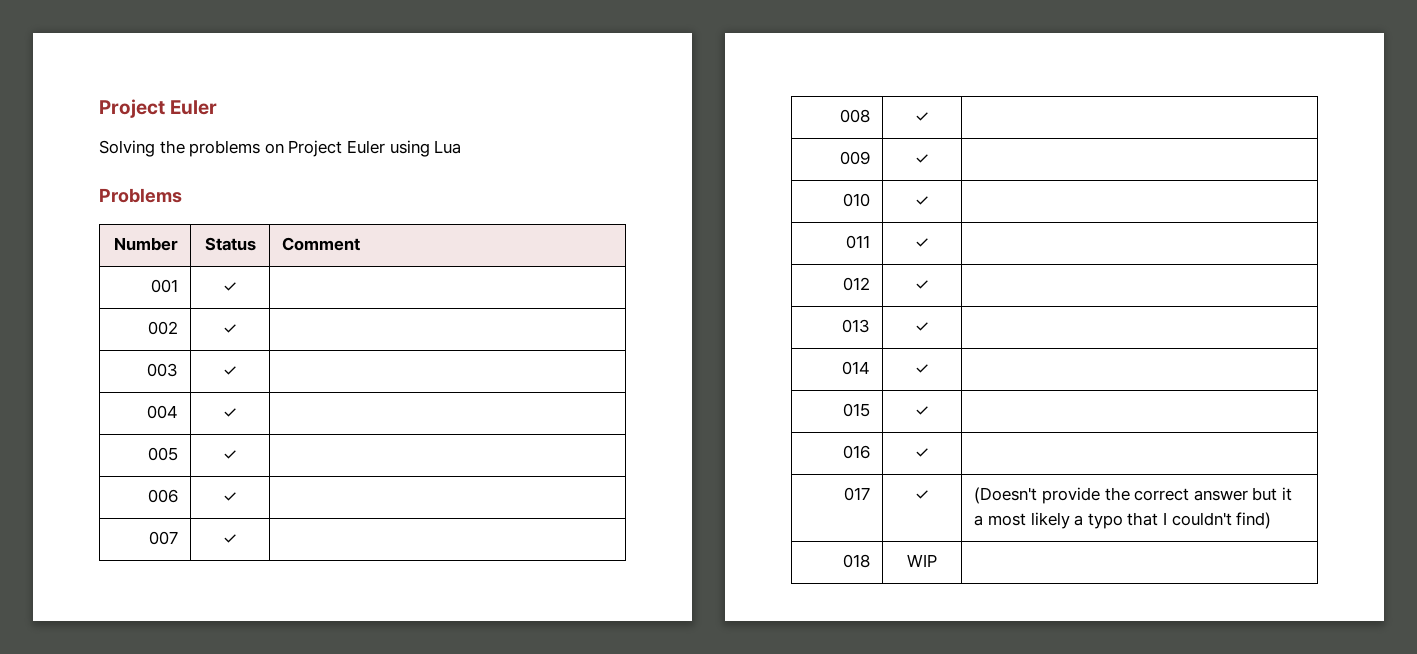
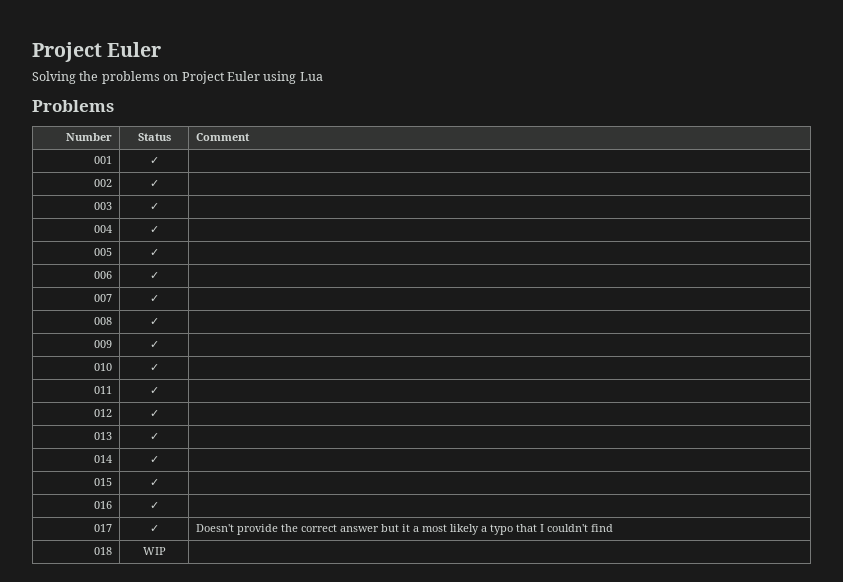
- 017 | ✓ | (Doesn't provide the correct answer but it a most likely a typo that I couldn't find)
+ 017 | ✓ | Doesn't provide the correct answer but it a most likely a typo that I couldn't find

